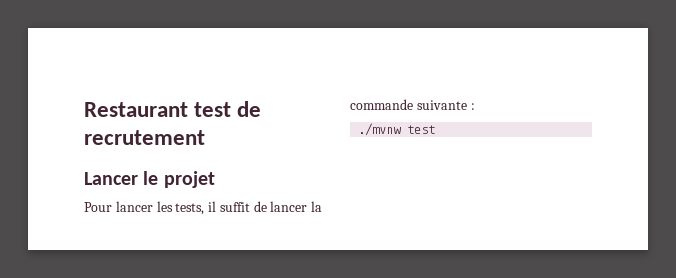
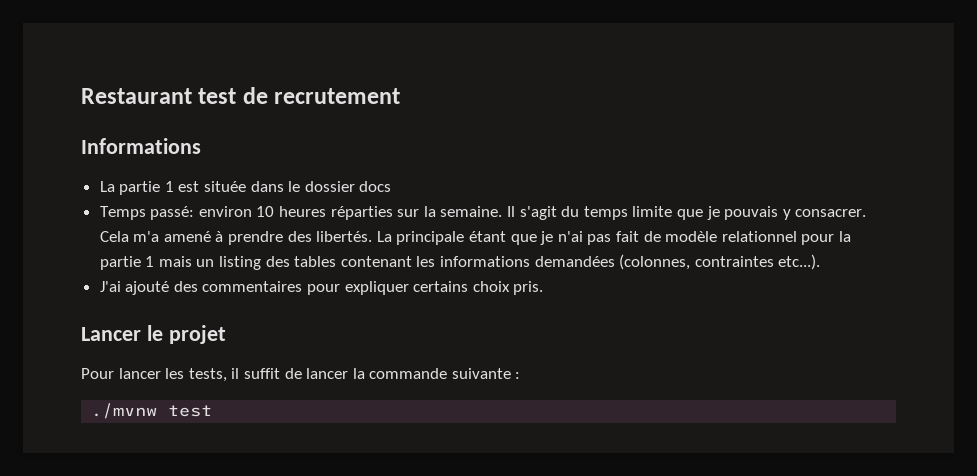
+ Informations
+ La partie 1 est située dans le dossier docs
+ Temps passé: environ 10 heures réparties sur la semaine. Il s'agit du temps limite que je pouvais y consacrer. Cela m'a amené à prendre des libertés. La principale étant que je n'ai pas fait de modèle relationnel pour la partie 1 mais un listing des tables contenant les informations demandées (colonnes, contraintes etc...).
+ J'ai ajouté des commentaires pour expliquer certains choix pris.

